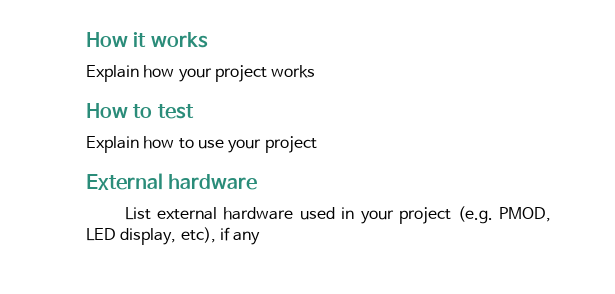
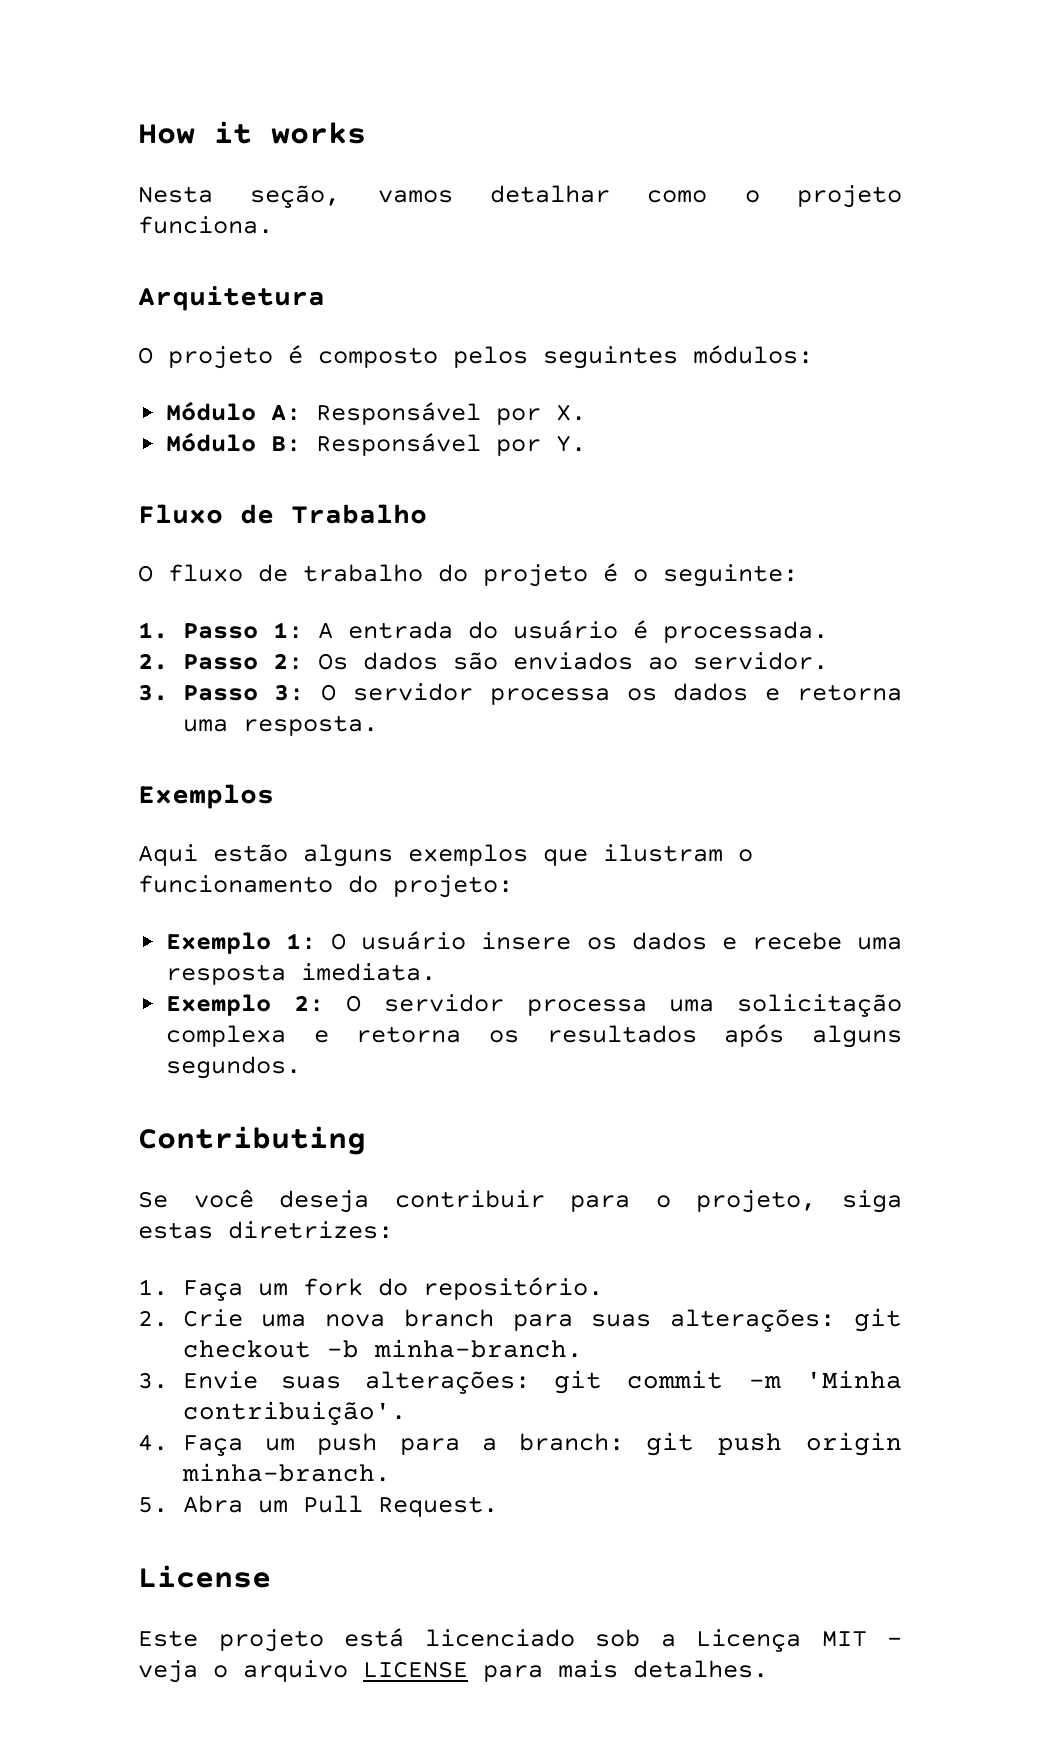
- Explain how your project works
- How to test
- Explain how to use your project
- External hardware
- List external hardware used in your project (e.g. PMOD, LED display, etc), if any
+ Nesta seção, vamos detalhar como o projeto funciona.
+ Arquitetura
+ O projeto é composto pelos seguintes módulos:
+ Módulo A: Responsável por X.
+ Módulo B: Responsável por Y.
+ Fluxo de Trabalho
+ O fluxo de trabalho do projeto é o seguinte:
+ 1. Passo 1: A entrada do usuário é processada.
+ 2. Passo 2: Os dados são enviados ao servidor.
+ 3. Passo 3: O servidor processa os dados e retorna uma resposta.
+ Exemplos
+ Aqui estão alguns exemplos que ilustram o funcionamento do projeto:
+ Exemplo 1: O usuário insere os dados e recebe uma resposta imediata.
+ Exemplo 2: O servidor processa uma solicitação complexa e retorna os resultados após alguns segundos.
+ Contributing
+ Se você deseja contribuir para o projeto, siga estas diretrizes:
+ 1. Faça um fork do repositório.
+ 2. Crie uma nova branch para suas alterações: git checkout -b minha-branch.
+ 3. Envie suas alterações: git commit -m 'Minha contribuição'.
+ 4. Faça um push para a branch: git push origin minha-branch.
+ 5. Abra um Pull Request.
+ License
+ Este projeto está licenciado sob a Licença MIT - veja o arquivo LICENSE para mais detalhes.

